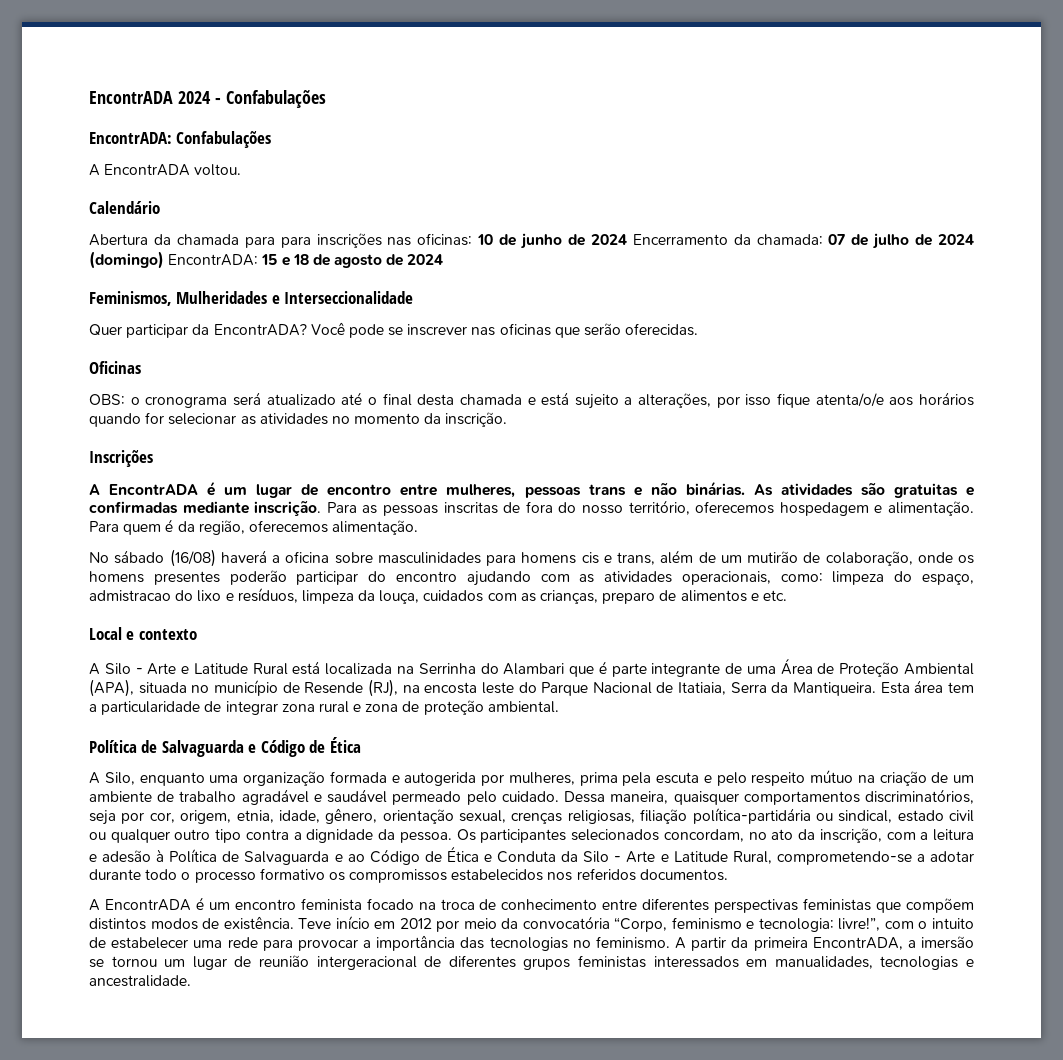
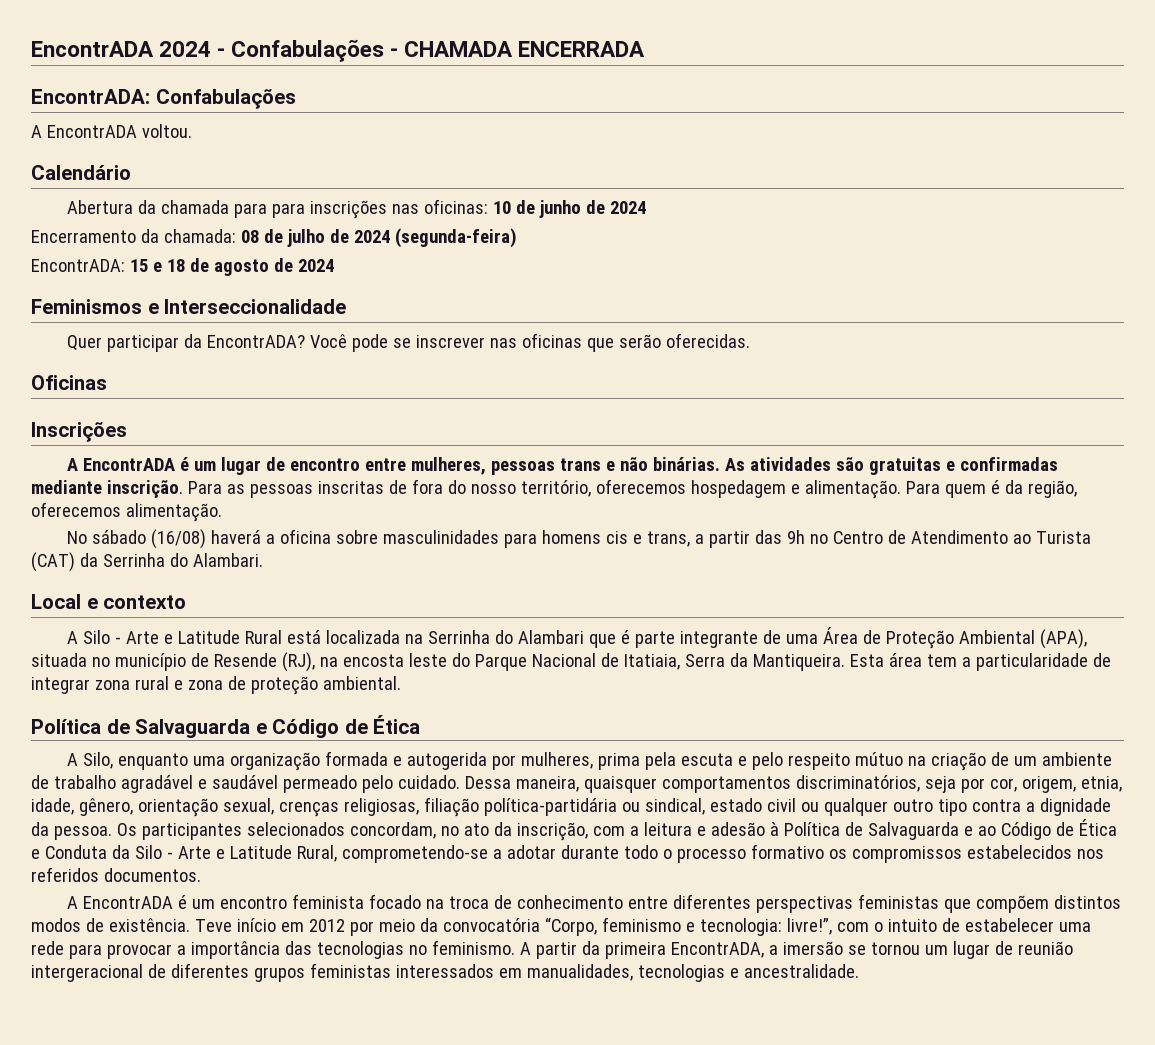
- EncontrADA 2024 - Confabulações
+ EncontrADA 2024 - Confabulações - CHAMADA ENCERRADA
- Abertura da chamada para para inscrições nas oficinas: 10 de junho de 2024 Encerramento da chamada: 07 de julho de 2024 (domingo) EncontrADA: 15 e 18 de agosto de 2024
+ Abertura da chamada para para inscrições nas oficinas: 10 de junho de 2024
+ Encerramento da chamada: 08 de julho de 2024 (segunda-feira)
+ EncontrADA: 15 e 18 de agosto de 2024
- Feminismos, Mulheridades e Interseccionalidade
+ Feminismos e Interseccionalidade
- OBS: o cronograma será atualizado até o final desta chamada e está sujeito a alterações, por isso fique atenta/o/e aos horários quando for selecionar as atividades no momento da inscrição.
- No sábado (16/08) haverá a oficina sobre masculinidades para homens cis e trans, além de um mutirão de colaboração, onde os homens presentes poderão participar do encontro ajudando com as atividades operacionais, como: limpeza do espaço, admistracao do lixo e resíduos, limpeza da louça, cuidados com as crianças, preparo de alimentos e etc.
+ No sábado (16/08) haverá a oficina sobre masculinidades para homens cis e trans, a partir das 9h no Centro de Atendimento ao Turista (CAT) da Serrinha do Alambari.

